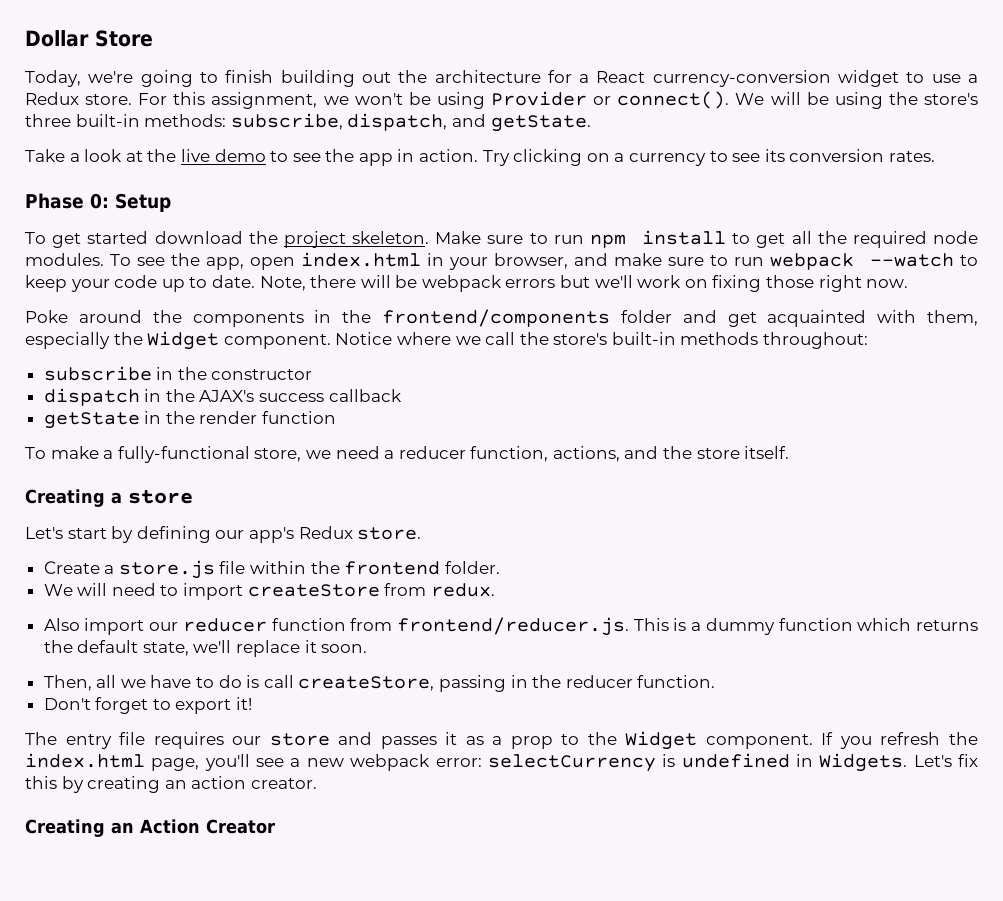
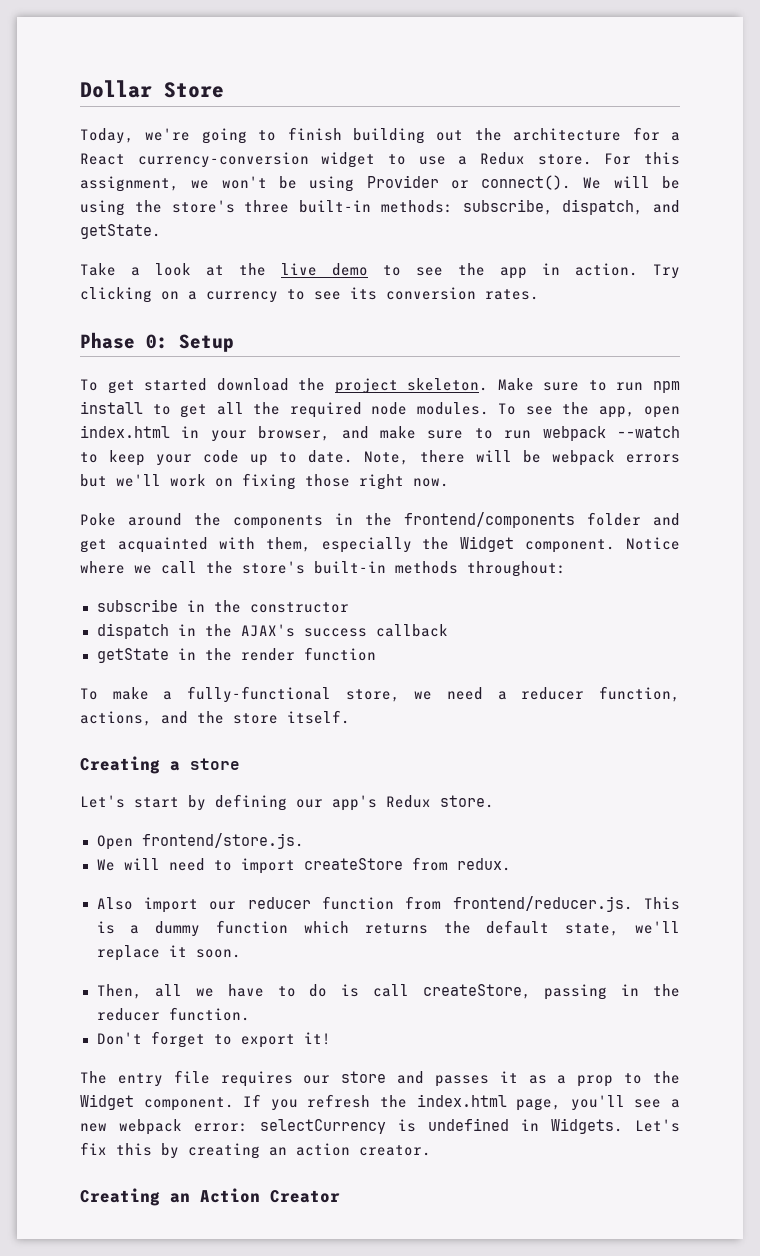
- Create a store.js file within the frontend folder.
+ Open frontend/store.js.

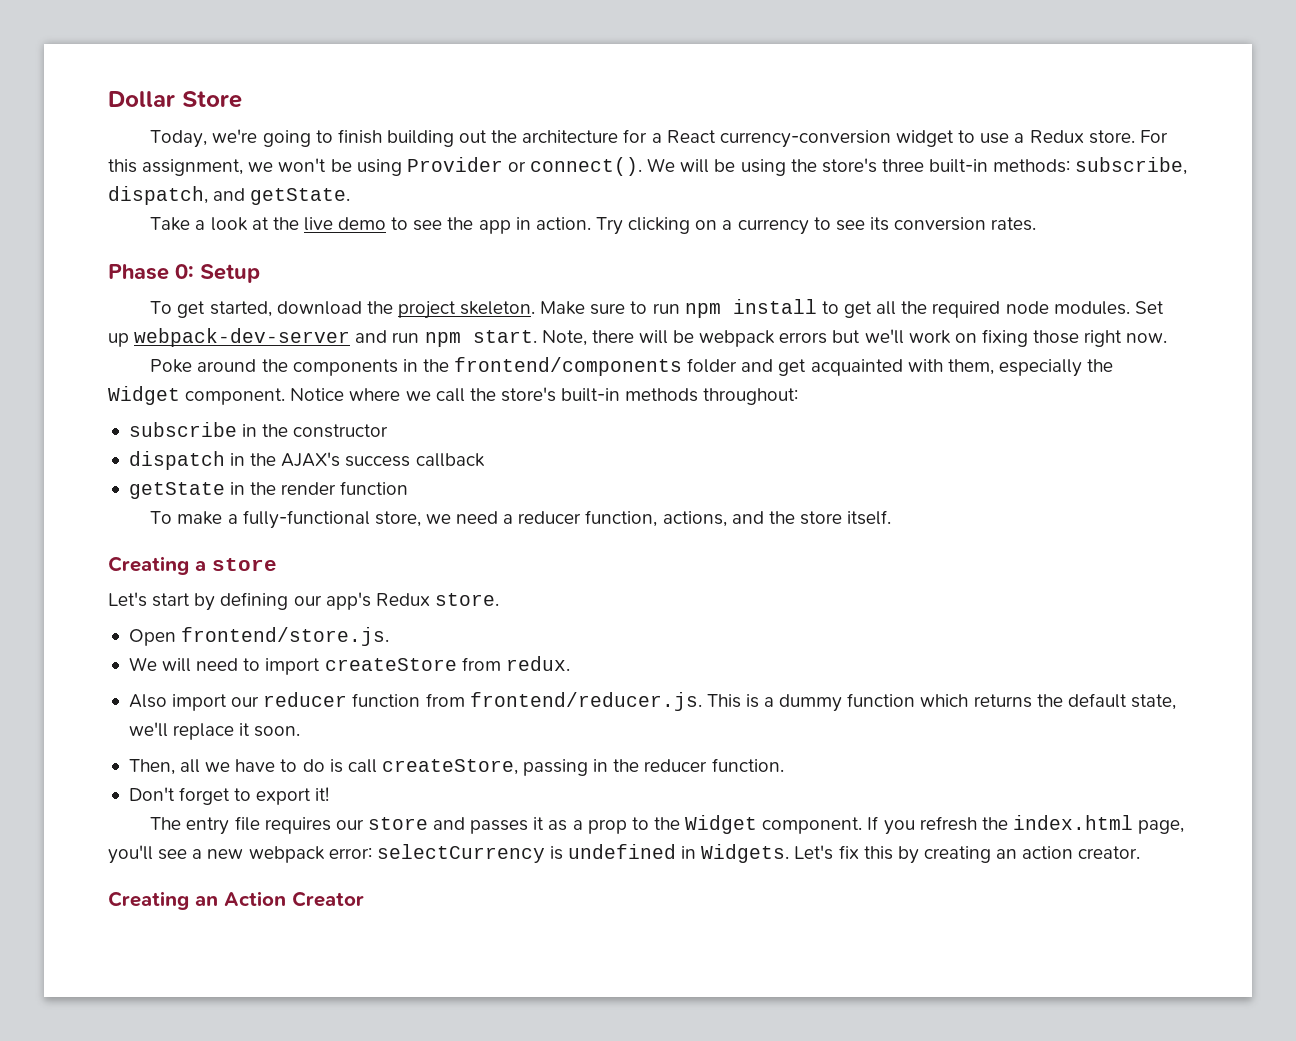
- To get started download the project skeleton.
+ To get started, download the project skeleton.
- To see the app, open index.html in your browser, and make sure to run webpack --watch to keep your code up to date.
+ Set up webpack-dev-server and run npm start.

